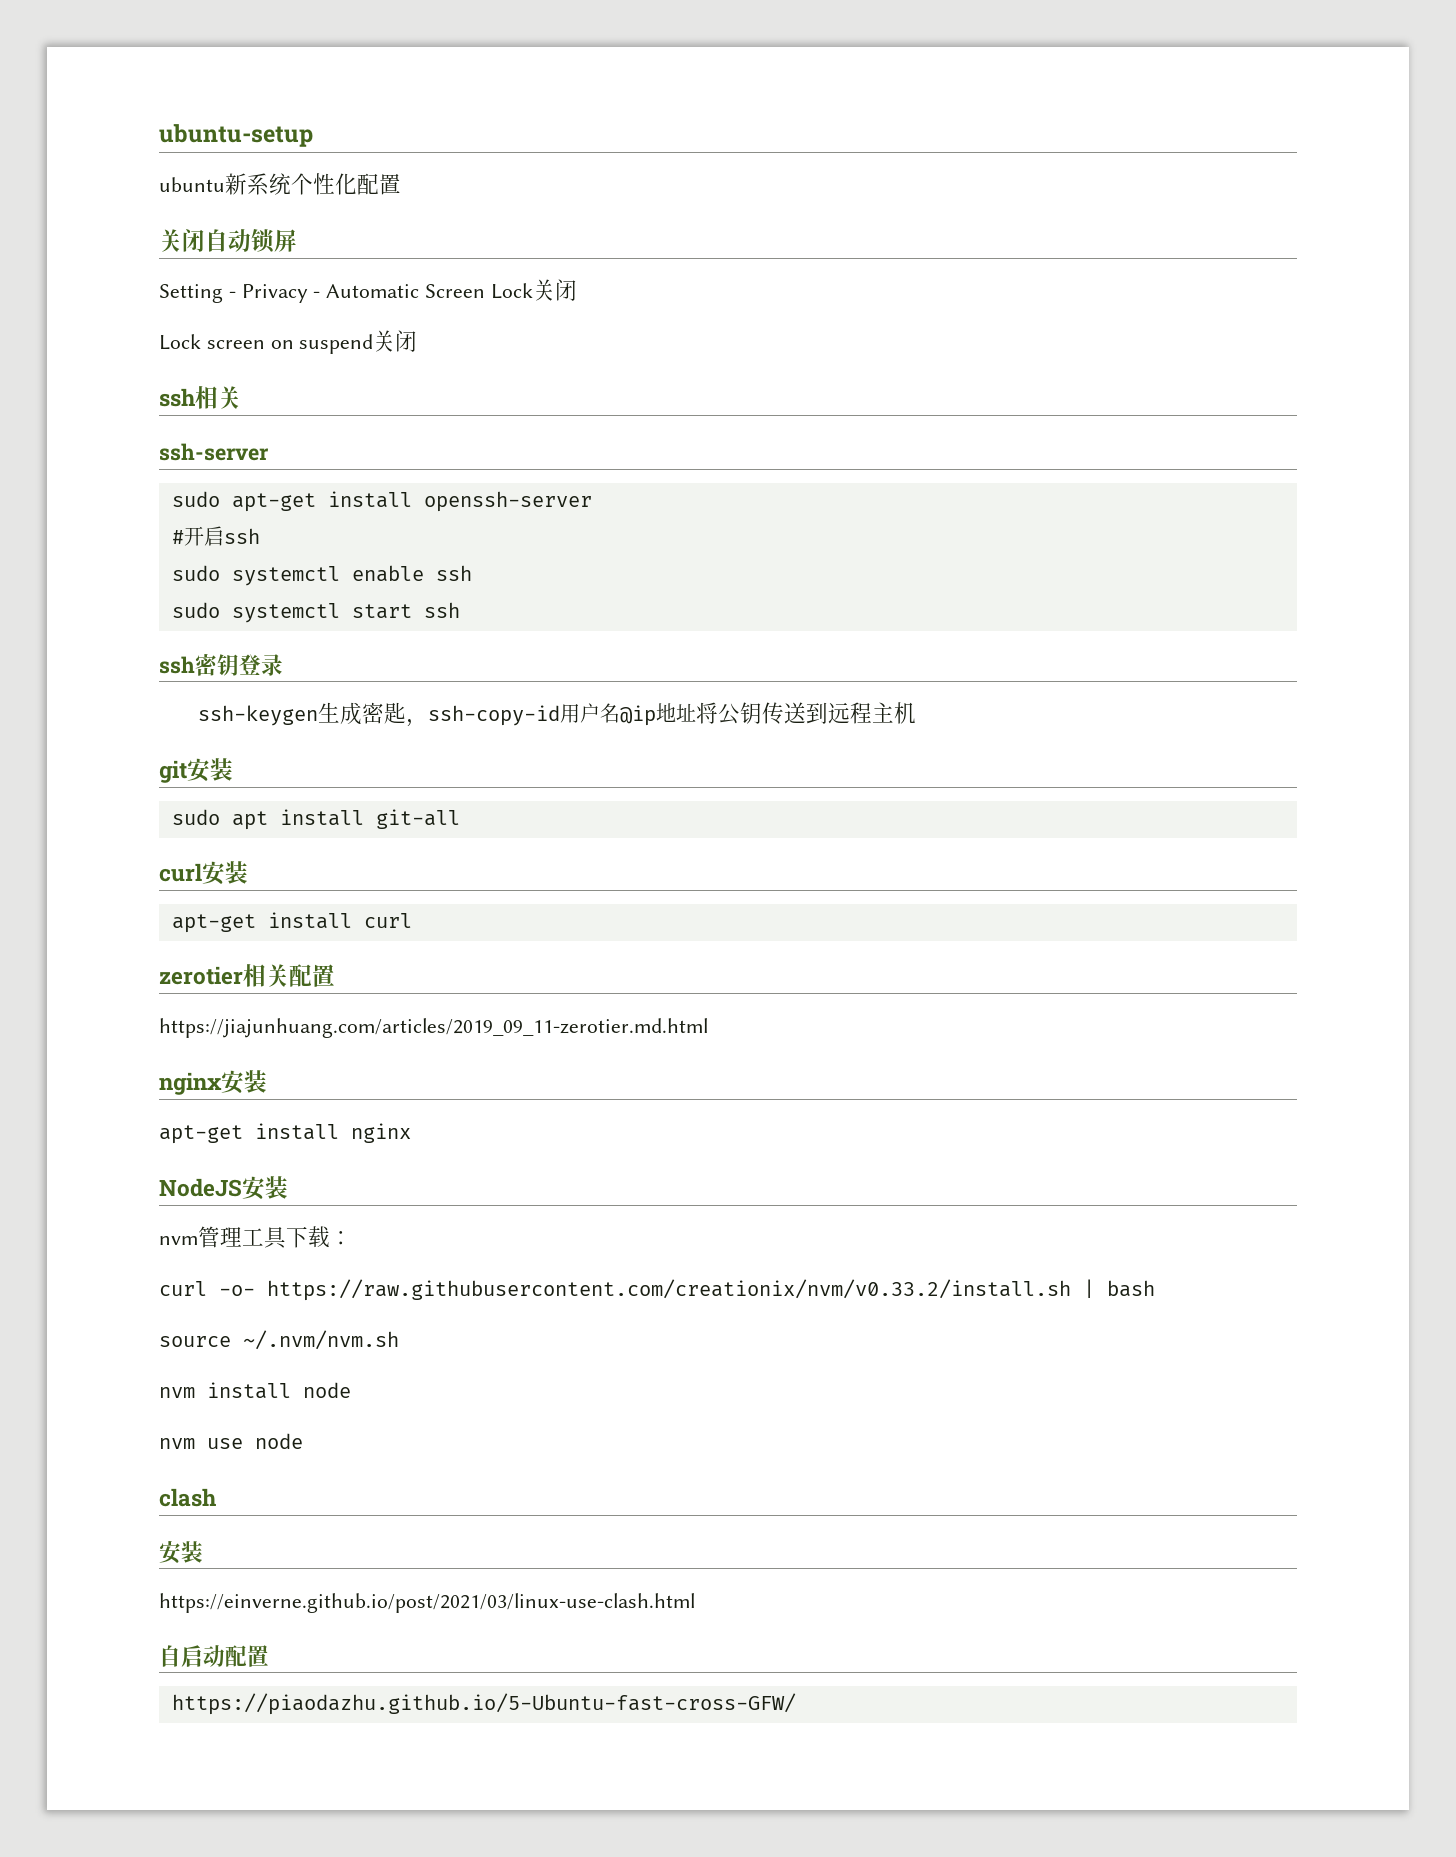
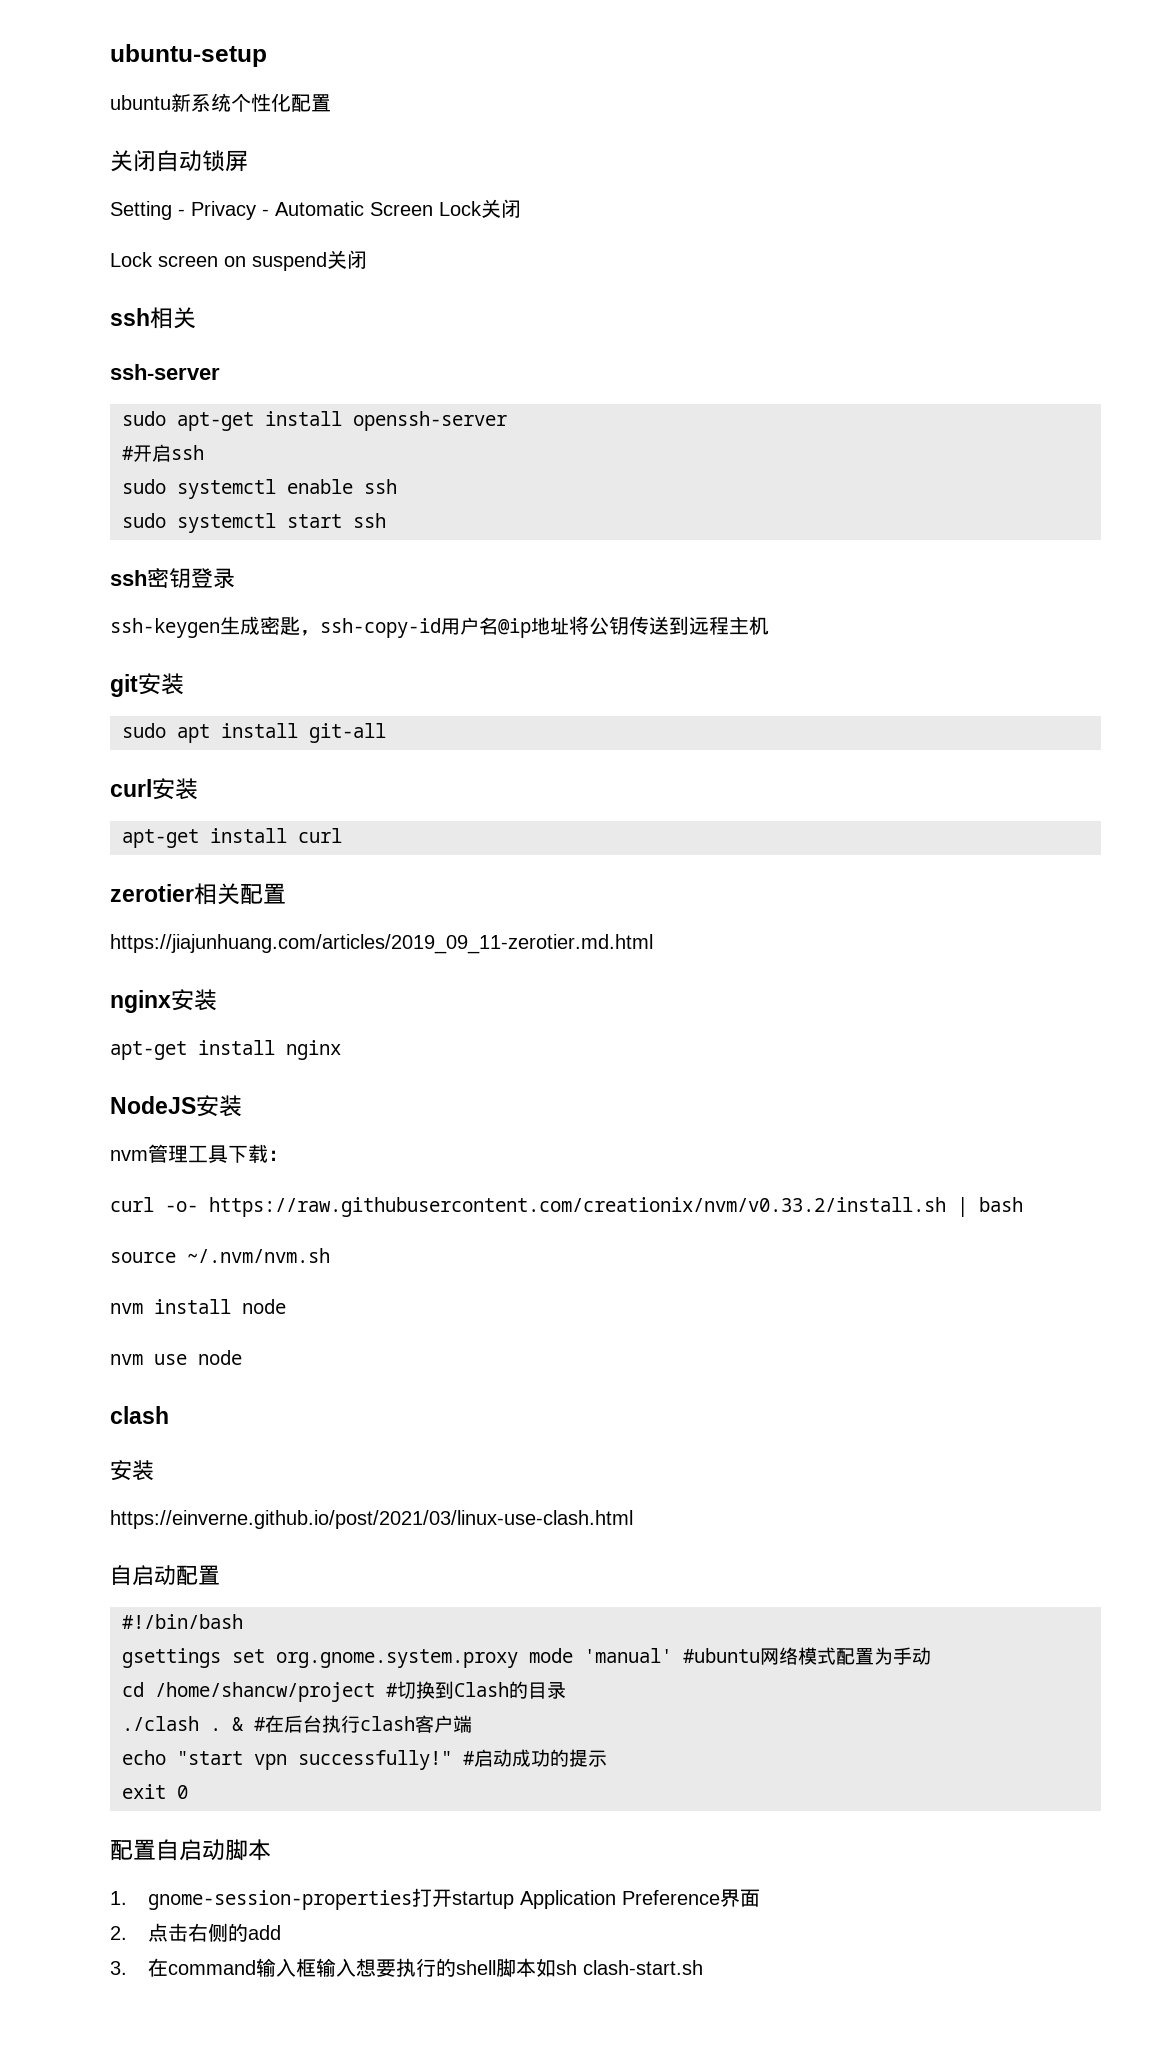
- https://piaodazhu.github.io/5-Ubuntu-fast-cross-GFW/
+ #!/bin/bash
+ gsettings set org.gnome.system.proxy mode 'manual' #ubuntu网络模式配置为手动
+ cd /home/shancw/project #切换到Clash的目录
+ ./clash . & #在后台执行clash客户端
+ echo "start vpn successfully!" #启动成功的提示
+ exit 0
+ 配置自启动脚本
+ 1. gnome-session-properties打开startup Application Preference界面
+ 2.点击右侧的add
+ 3.在command输入框输入想要执行的shell脚本如sh clash-start.sh

